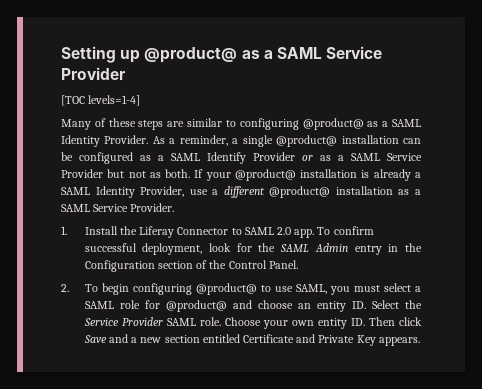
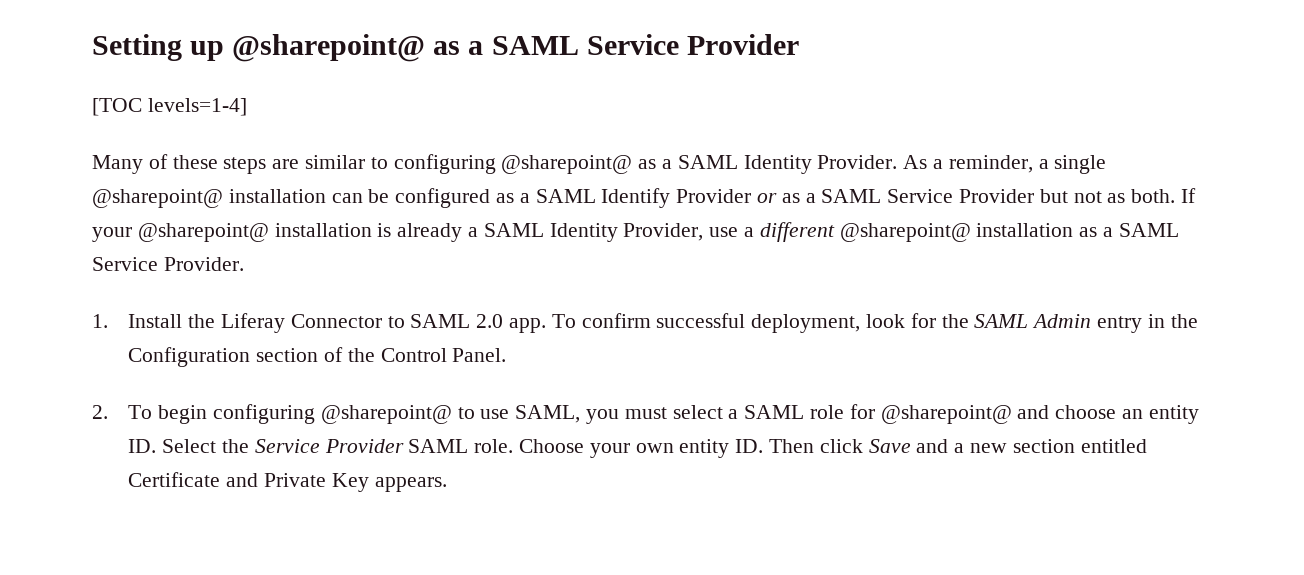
- Setting up @product@ as a SAML Service Provider
+ Setting up @sharepoint@ as a SAML Service Provider
- Many of these steps are similar to configuring @product@ as a SAML Identity Provider.
+ Many of these steps are similar to configuring @sharepoint@ as a SAML Identity Provider.
- As a reminder, a single @product@ installation can be configured as a SAML Identify Provider or as a SAML Service Provider but not as both.
+ As a reminder, a single @sharepoint@ installation can be configured as a SAML Identify Provider or as a SAML Service Provider but not as both.
- If your @product@ installation is already a SAML Identity Provider, use a different @product@ installation as a SAML Service Provider.
+ If your @sharepoint@ installation is already a SAML Identity Provider, use a different @sharepoint@ installation as a SAML Service Provider.
- 2. To begin configuring @product@ to use SAML, you must select a SAML role for @product@ and choose an entity ID. Select the Service Provider SAML role.
+ 2. To begin configuring @sharepoint@ to use SAML, you must select a SAML role for @sharepoint@ and choose an entity ID. Select the Service Provider SAML role.

